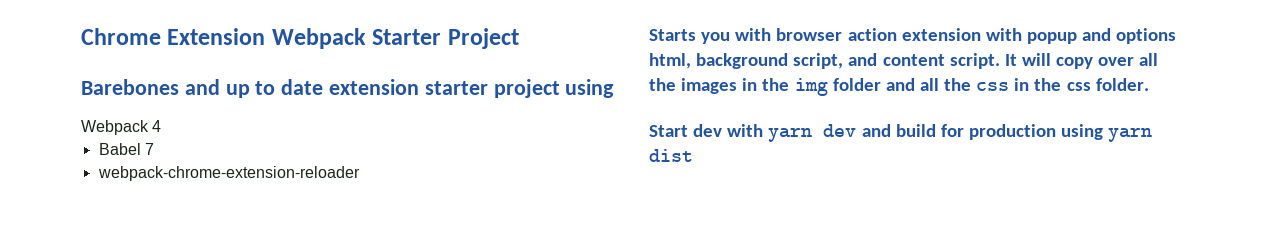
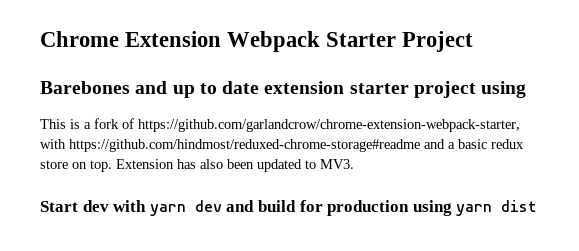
- Webpack 4
- Babel 7
- webpack-chrome-extension-reloader
- Starts you with browser action extension with popup and options html, background script, and content script. It will copy over all the images in the img folder and all the css in the css folder.
+ This is a fork of https://github.com/garlandcrow/chrome-extension-webpack-starter, with https://github.com/hindmost/reduxed-chrome-storage#readme and a basic redux store on top. Extension has also been updated to MV3.

